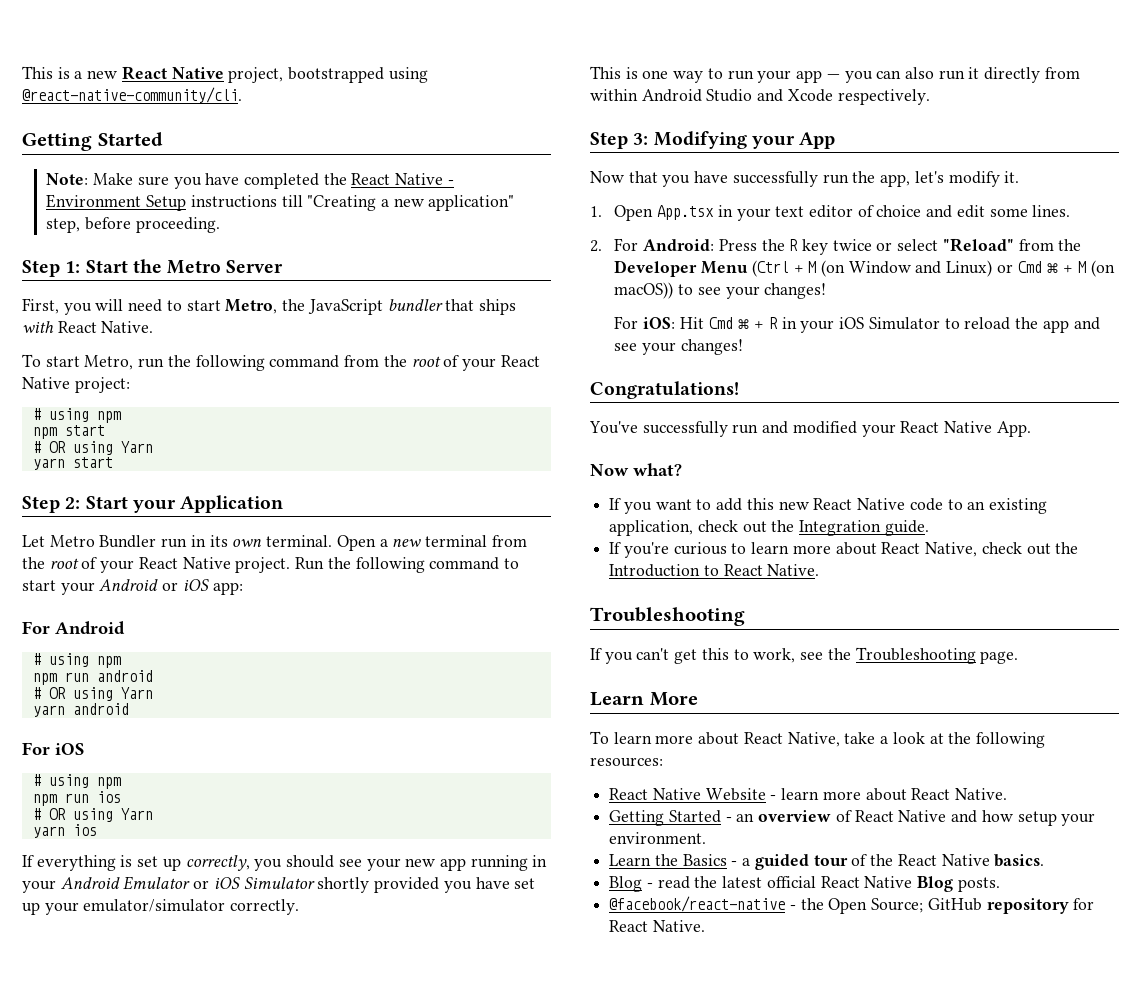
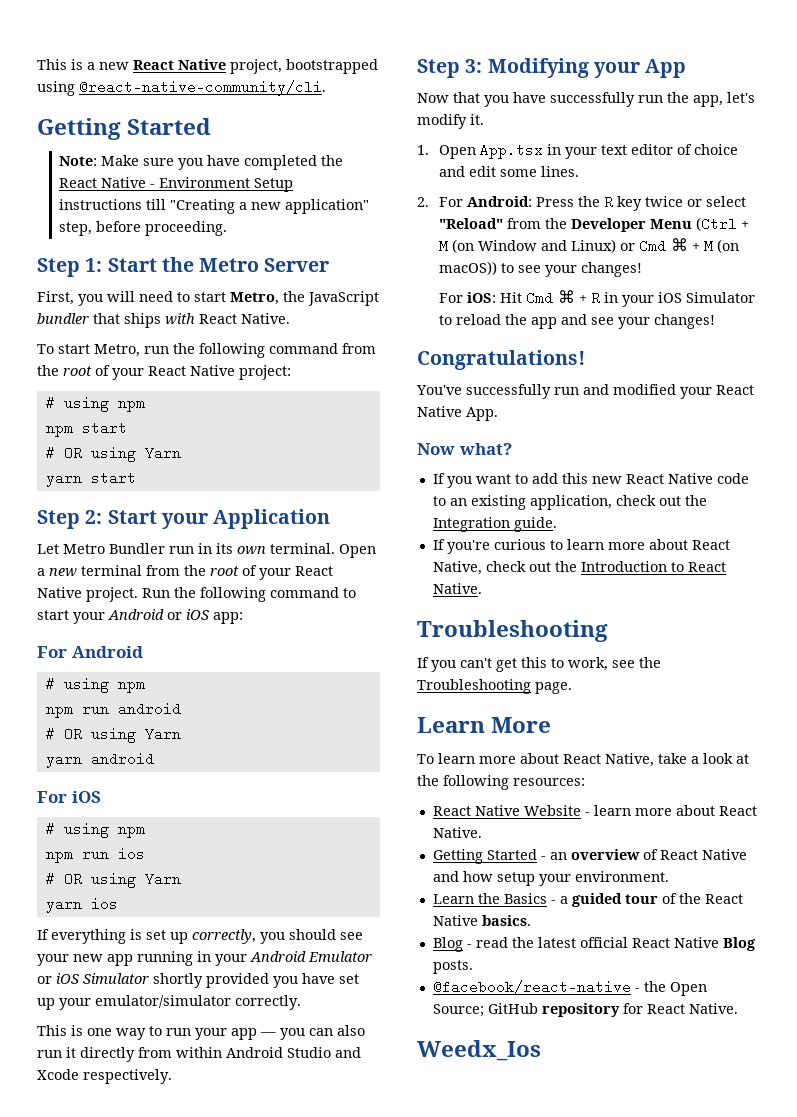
+ Weedx_Ios

